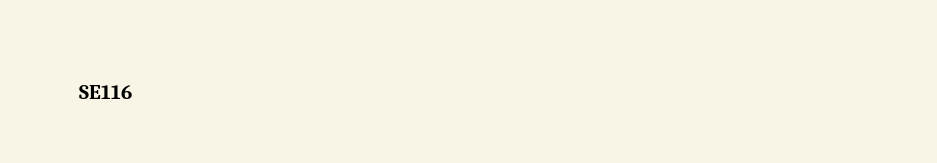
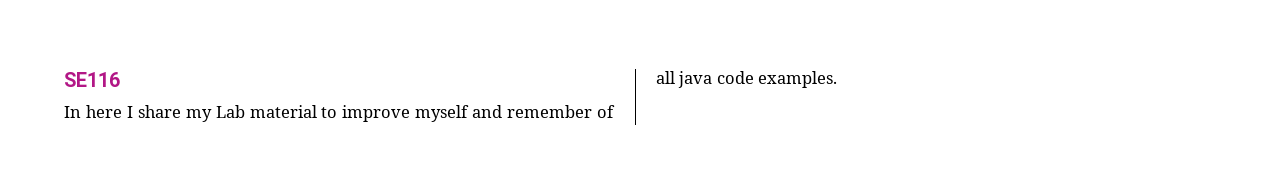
+ In here I share my Lab material to improve myself and remember of all java code examples.

